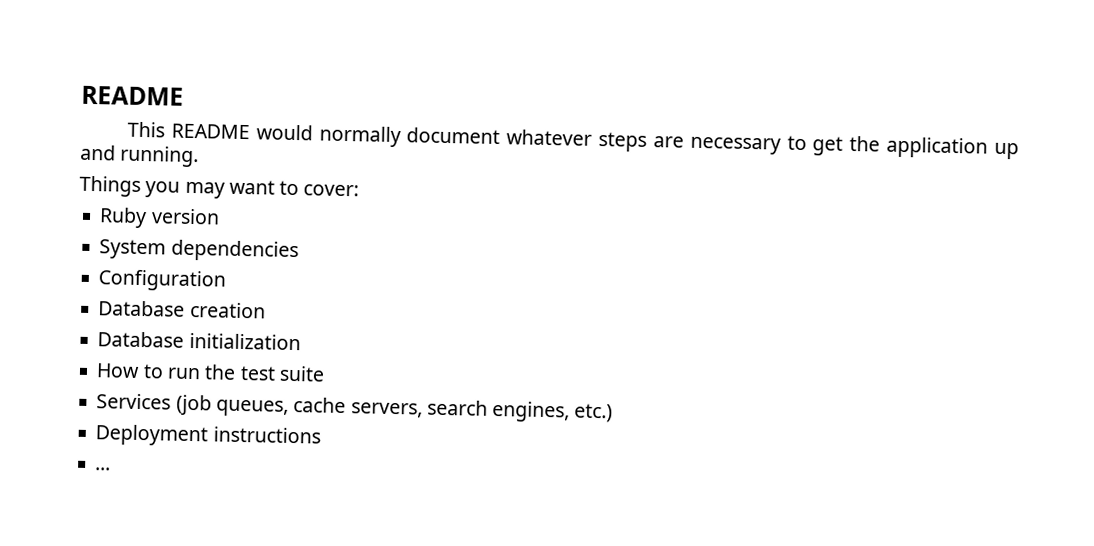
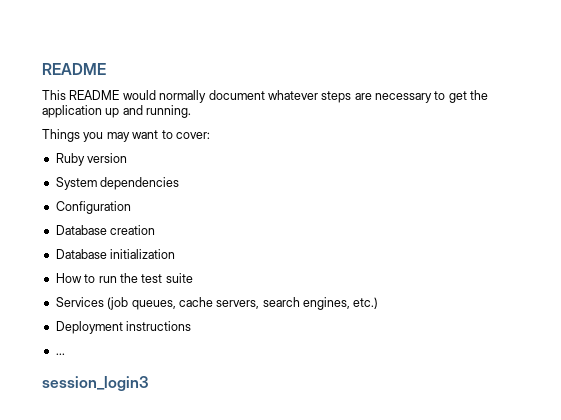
+ session_login3

